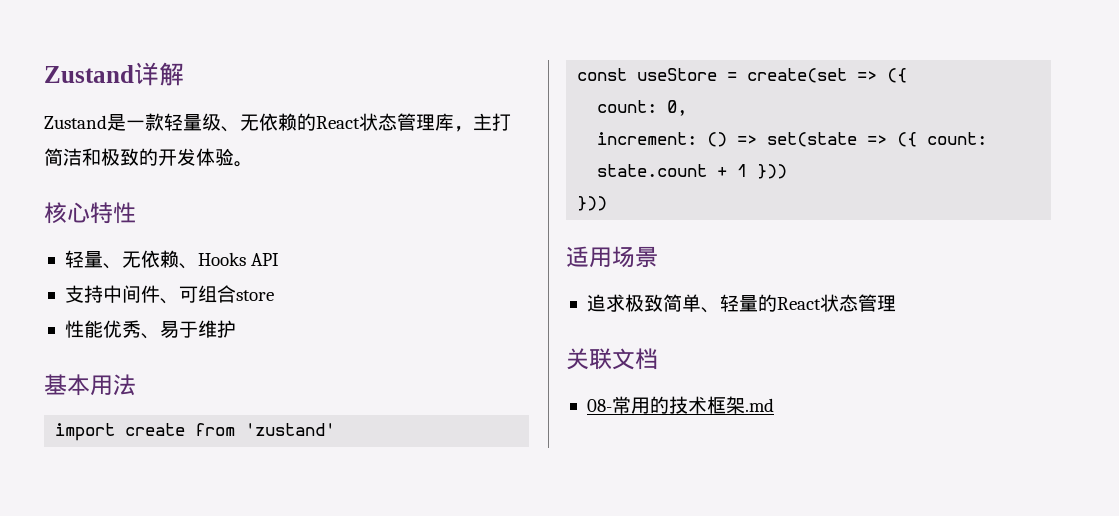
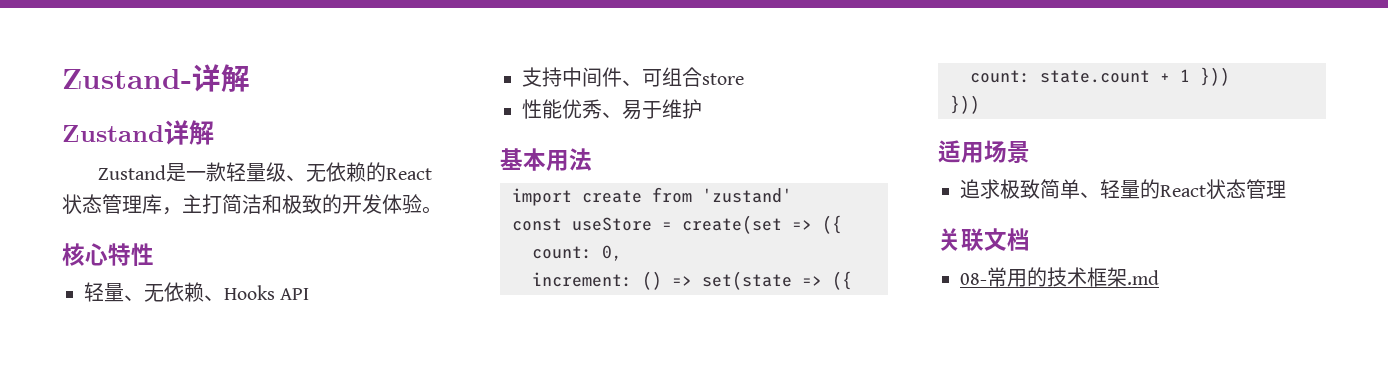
+ Zustand-详解

